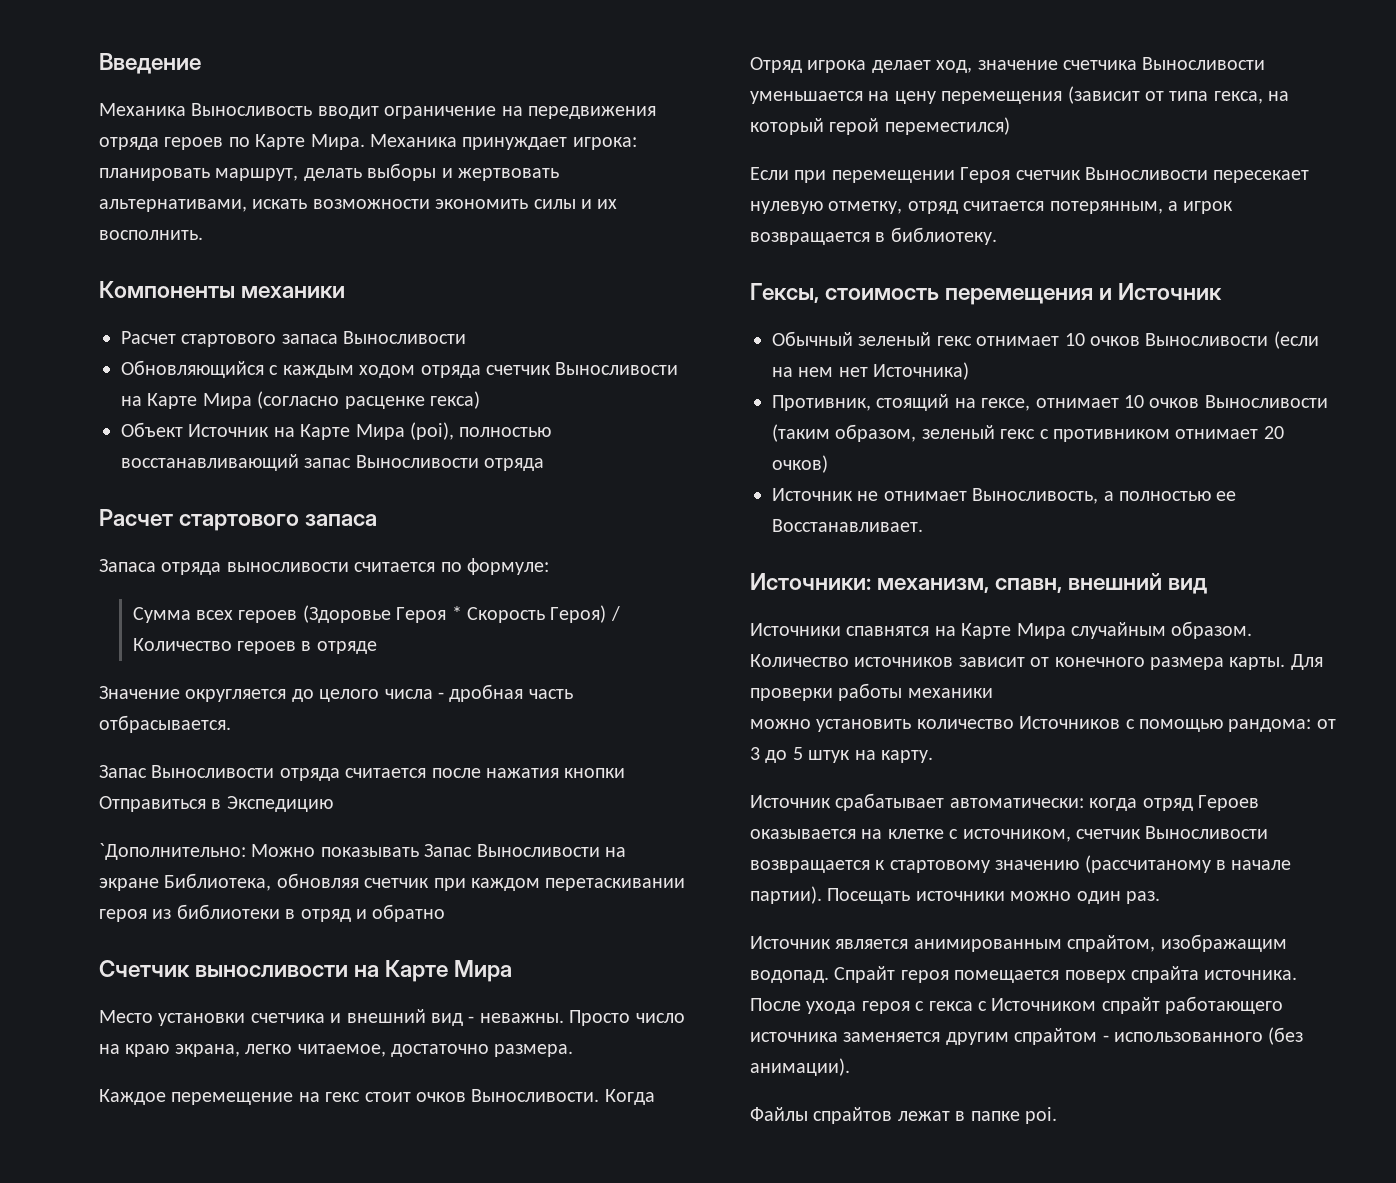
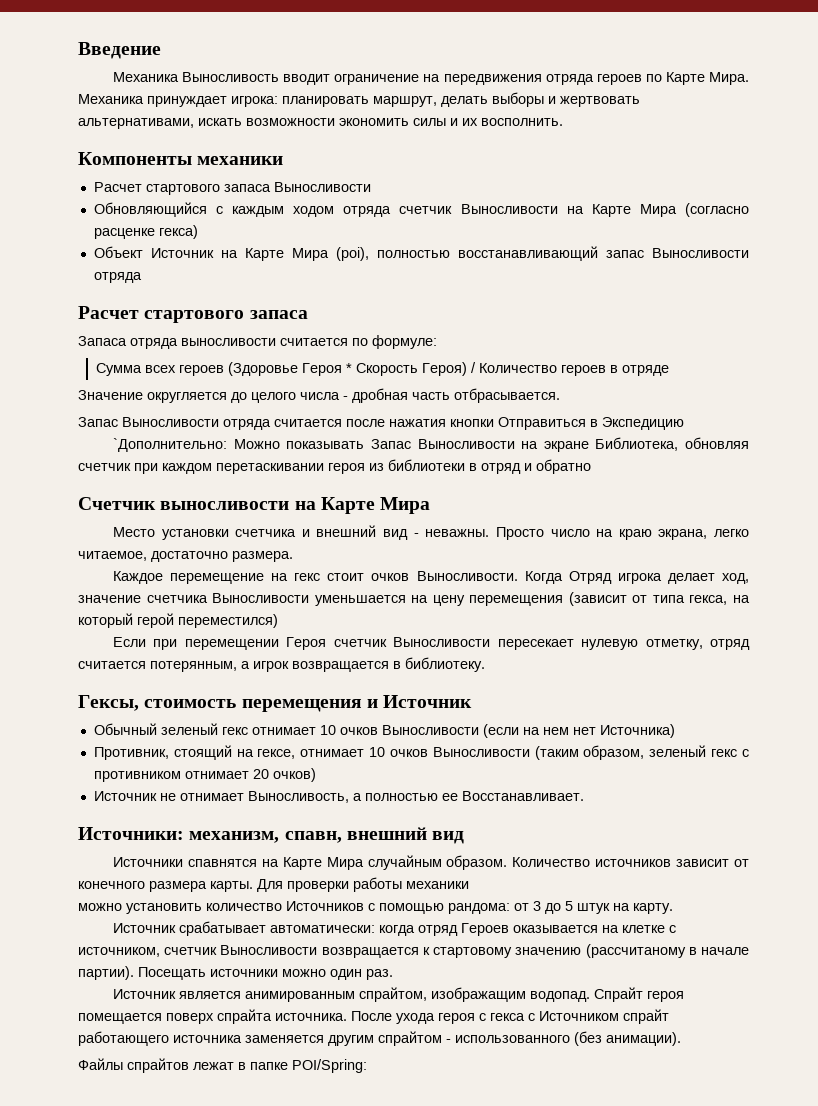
- Файлы спрайтов лежат в папке poi.
+ Файлы спрайтов лежат в папке POI/Spring:

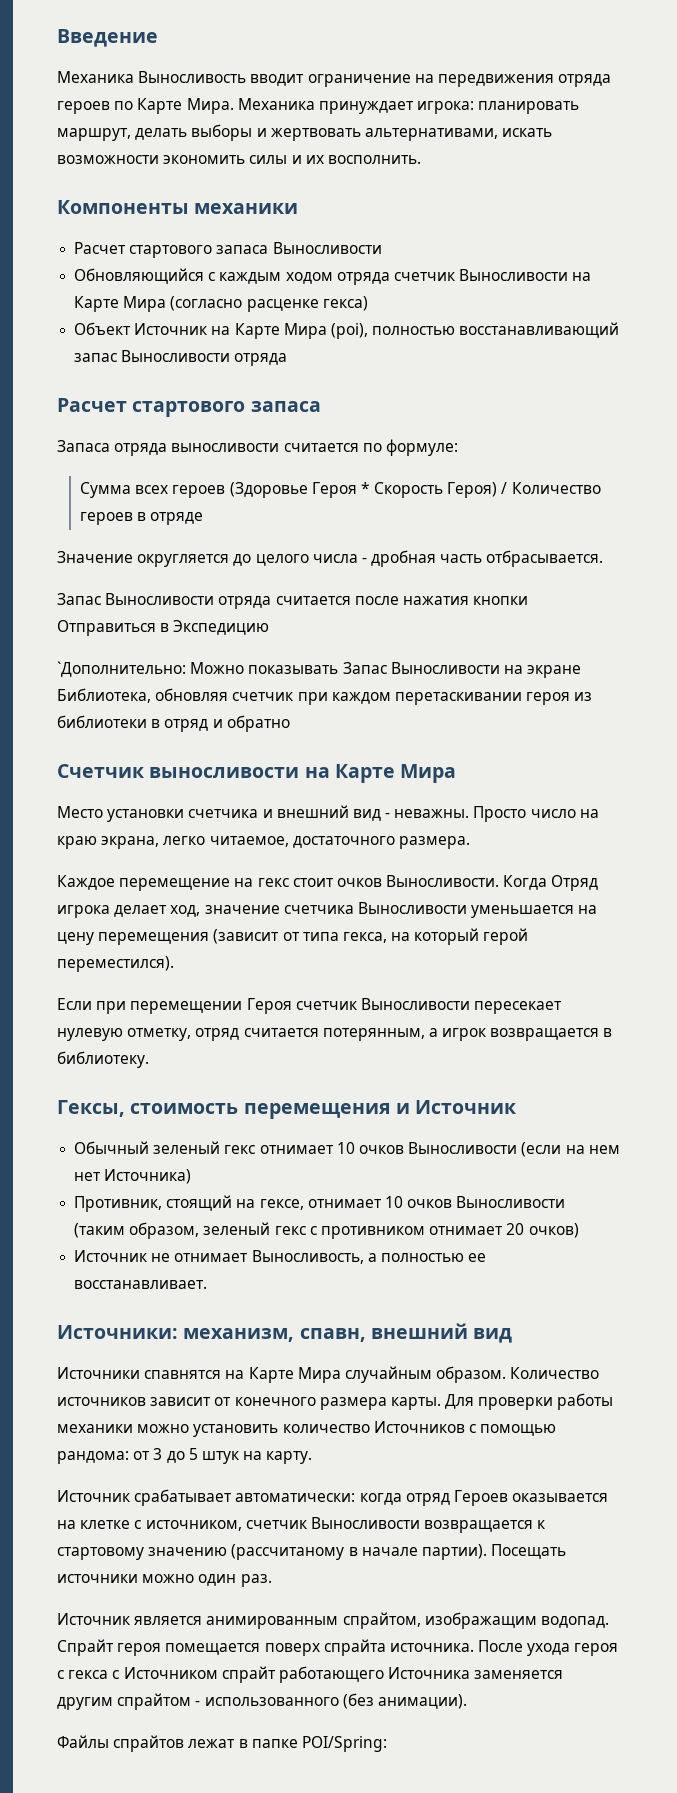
- Просто число на краю экрана, легко читаемое, достаточно размера.
+ Просто число на краю экрана, легко читаемое, достаточного размера.
- Когда Отряд игрока делает ход, значение счетчика Выносливости уменьшается на цену перемещения (зависит от типа гекса, на который герой переместился)
+ Когда Отряд игрока делает ход, значение счетчика Выносливости уменьшается на цену перемещения (зависит от типа гекса, на который герой переместился).
- Источник не отнимает Выносливость, а полностью ее Восстанавливает.
+ Источник не отнимает Выносливость, а полностью ее восстанавливает.
- Для проверки работы механики
- можно установить количество Источников с помощью рандома: от 3 до 5 штук на карту.
+ Для проверки работы механики можно установить количество Источников с помощью рандома: от 3 до 5 штук на карту.
- После ухода героя с гекса с Источником спрайт работающего источника заменяется другим спрайтом - использованного (без анимации).
+ После ухода героя с гекса с Источником спрайт работающего Источника заменяется другим спрайтом - использованного (без анимации).

